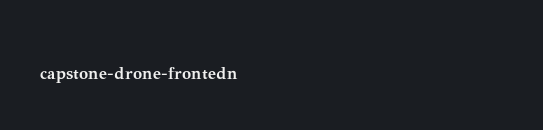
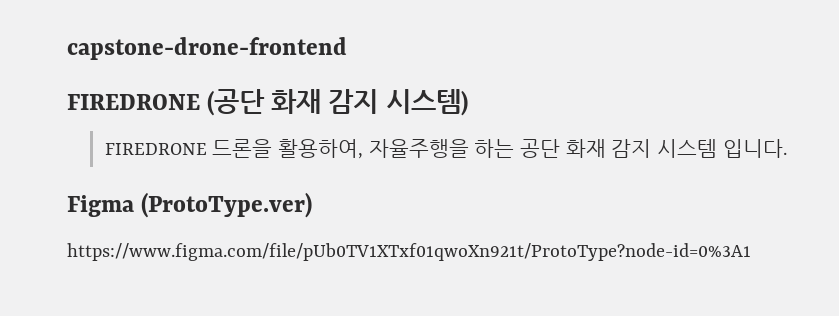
- capstone-drone-frontedn
+ capstone-drone-frontend
+ FIREDRONE (공단 화재 감지 시스템)
+ FIREDRONE 드론을 활용하여, 자율주행을 하는 공단 화재 감지 시스템 입니다.
+ Figma (ProtoType.ver)
+ https://www.figma.com/file/pUb0TV1XTxf01qwoXn921t/ProtoType?node-id=0%3A1

